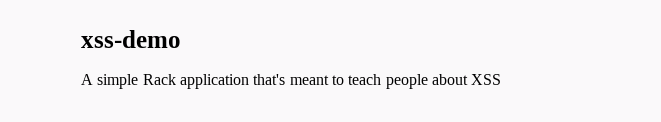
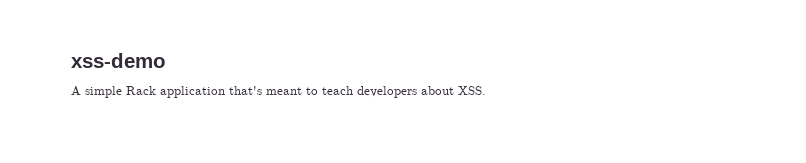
- A simple Rack application that's meant to teach people about XSS
+ A simple Rack application that's meant to teach developers about XSS.

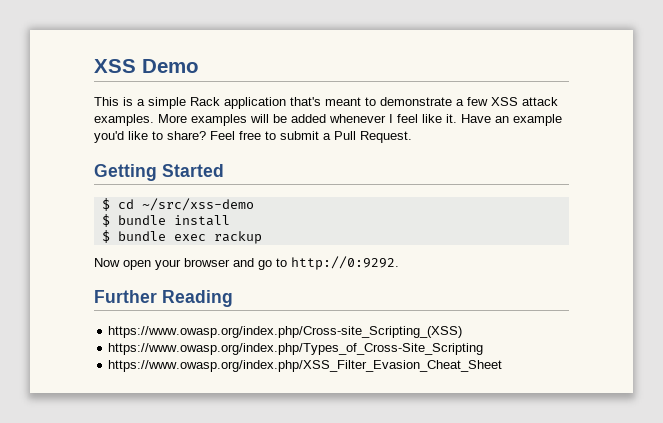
- xss-demo
- A simple Rack application that's meant to teach developers about XSS.
+ XSS Demo
+ This is a simple Rack application that's meant to demonstrate a few XSS attack examples. More examples will be added whenever I feel like it. Have an example you'd like to share? Feel free to submit a Pull Request.
+ Getting Started
+ $ cd ~/src/xss-demo
+ $ bundle install
+ $ bundle exec rackup
+ Now open your browser and go to http://0:9292.
+ Further Reading
+ https://www.owasp.org/index.php/Cross-site_Scripting_(XSS)
+ https://www.owasp.org/index.php/Types_of_Cross-Site_Scripting
+ https://www.owasp.org/index.php/XSS_Filter_Evasion_Cheat_Sheet

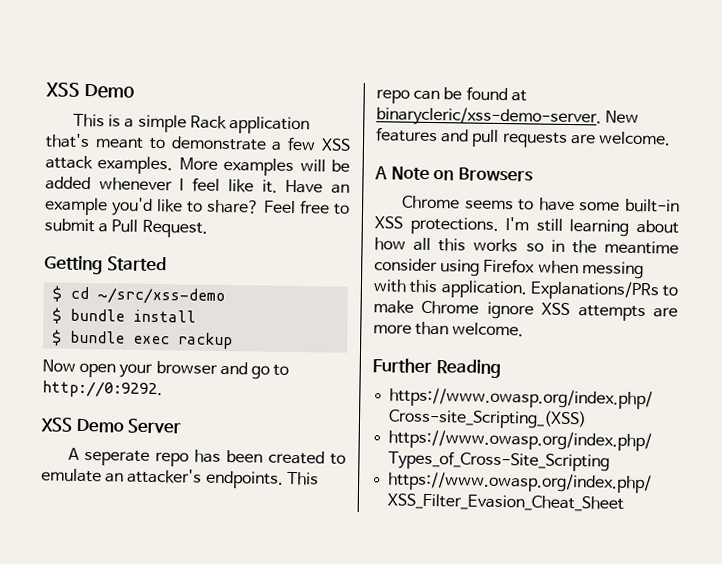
+ XSS Demo Server
+ A seperate repo has been created to emulate an attacker's endpoints. This repo can be found at binarycleric/xss-demo-server. New features and pull requests are welcome.
+ A Note on Browsers
+ Chrome seems to have some built-in XSS protections. I'm still learning about how all this works so in the meantime consider using Firefox when messing with this application. Explanations/PRs to make Chrome ignore XSS attempts are more than welcome.

